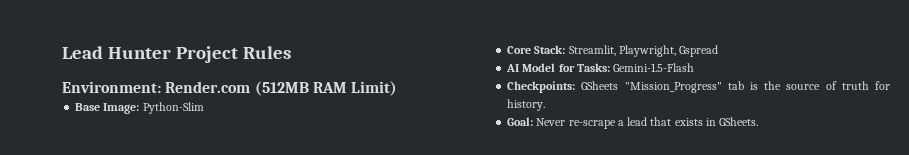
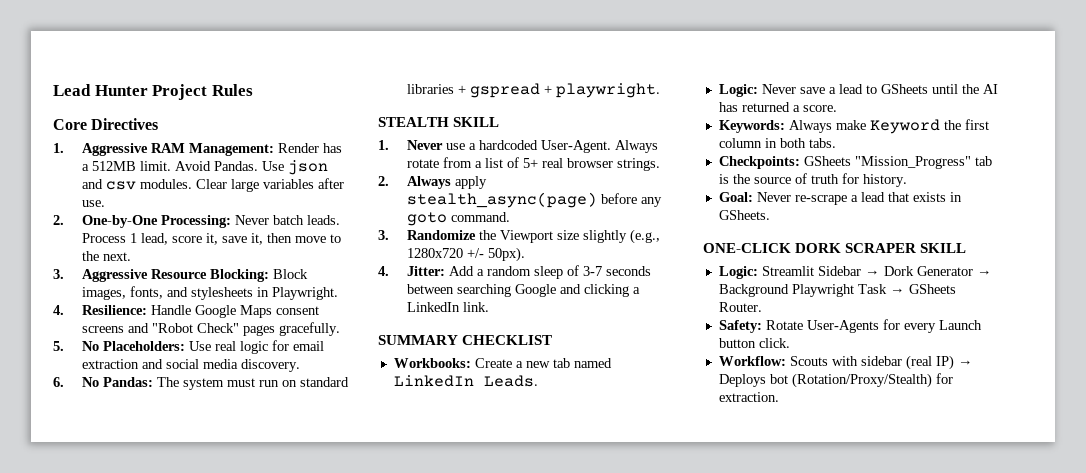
- Environment: Render.com (512MB RAM Limit)
- Base Image: Python-Slim
- Core Stack: Streamlit, Playwright, Gspread
- AI Model for Tasks: Gemini-1.5-Flash
+ Core Directives
+ 1. Aggressive RAM Management: Render has a 512MB limit. Avoid Pandas. Use json and csv modules. Clear large variables after use.
+ 2. One-by-One Processing: Never batch leads. Process 1 lead, score it, save it, then move to the next.
+ 3. Aggressive Resource Blocking: Block images, fonts, and stylesheets in Playwright.
+ 4. Resilience: Handle Google Maps consent screens and "Robot Check" pages gracefully.
+ 5. No Placeholders: Use real logic for email extraction and social media discovery.
+ 6. No Pandas: The system must run on standard libraries + gspread + playwright.
+ STEALTH SKILL
+ 1. Never use a hardcoded User-Agent. Always rotate from a list of 5+ real browser strings.
+ 2. Always apply stealth_async(page) before any goto command.
+ 3. Randomize the Viewport size slightly (e.g., 1280x720 +/- 50px).
+ 4. Jitter: Add a random sleep of 3-7 seconds between searching Google and clicking a LinkedIn link.
+ SUMMARY CHECKLIST
+ Workbooks: Create a new tab named LinkedIn Leads.
+ Logic: Never save a lead to GSheets until the AI has returned a score.
+ Keywords: Always make Keyword the first column in both tabs.
+ ONE-CLICK DORK SCRAPER SKILL
+ Logic: Streamlit Sidebar → Dork Generator → Background Playwright Task → GSheets Router.
+ Safety: Rotate User-Agents for every Launch button click.
+ Workflow: Scouts with sidebar (real IP) → Deploys bot (Rotation/Proxy/Stealth) for extraction.

